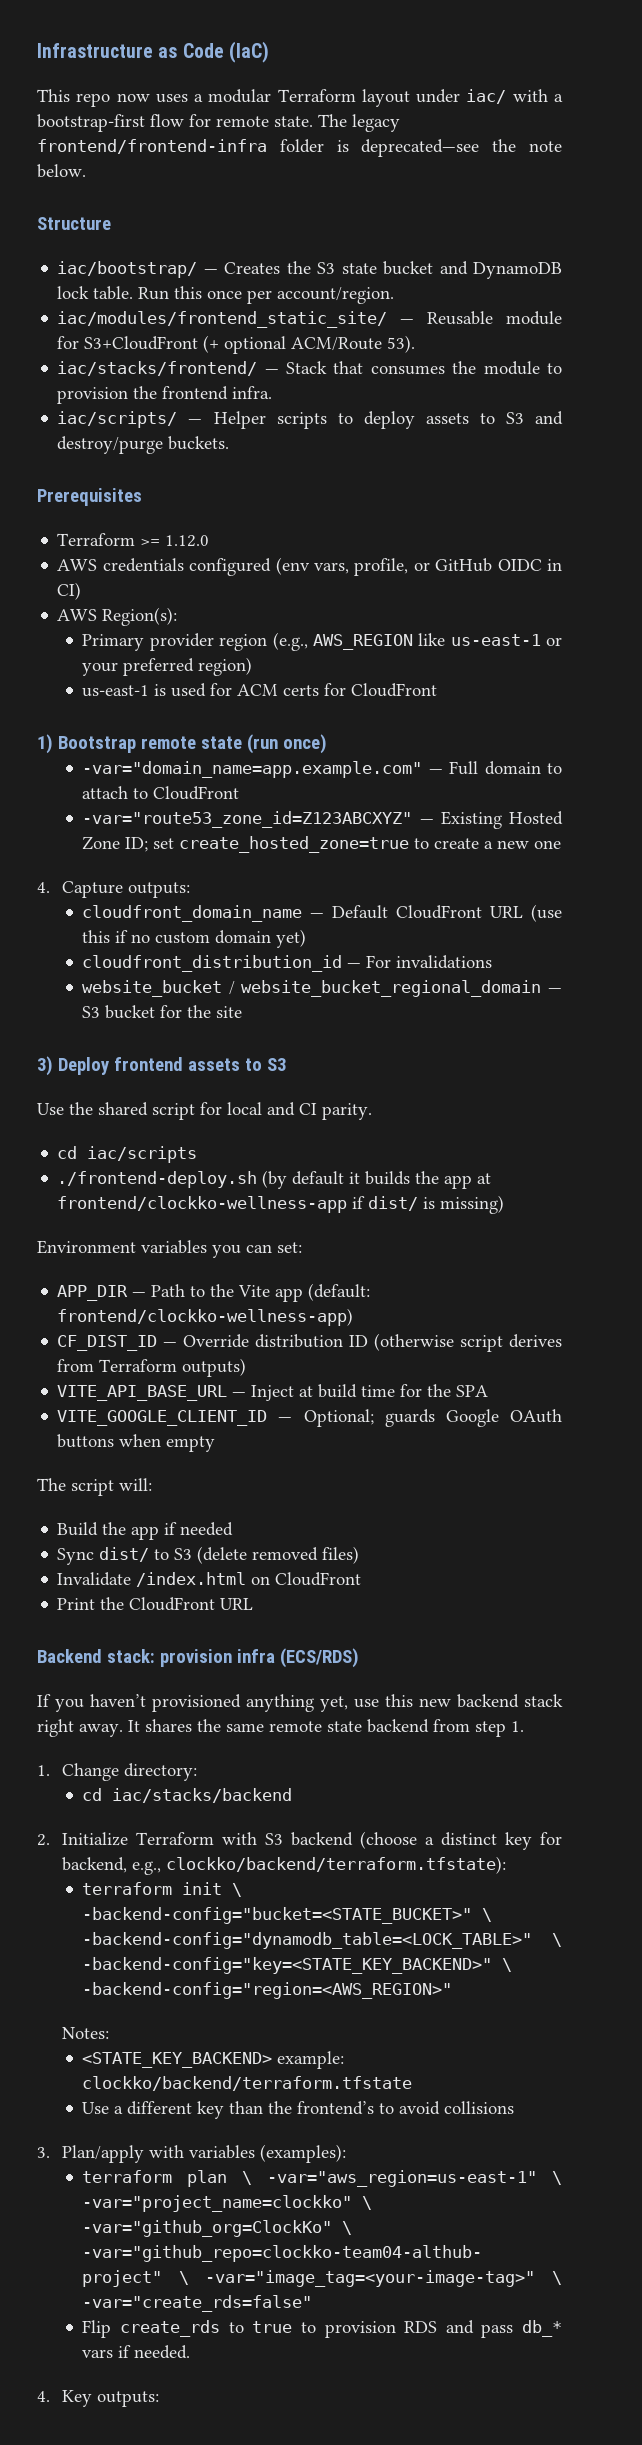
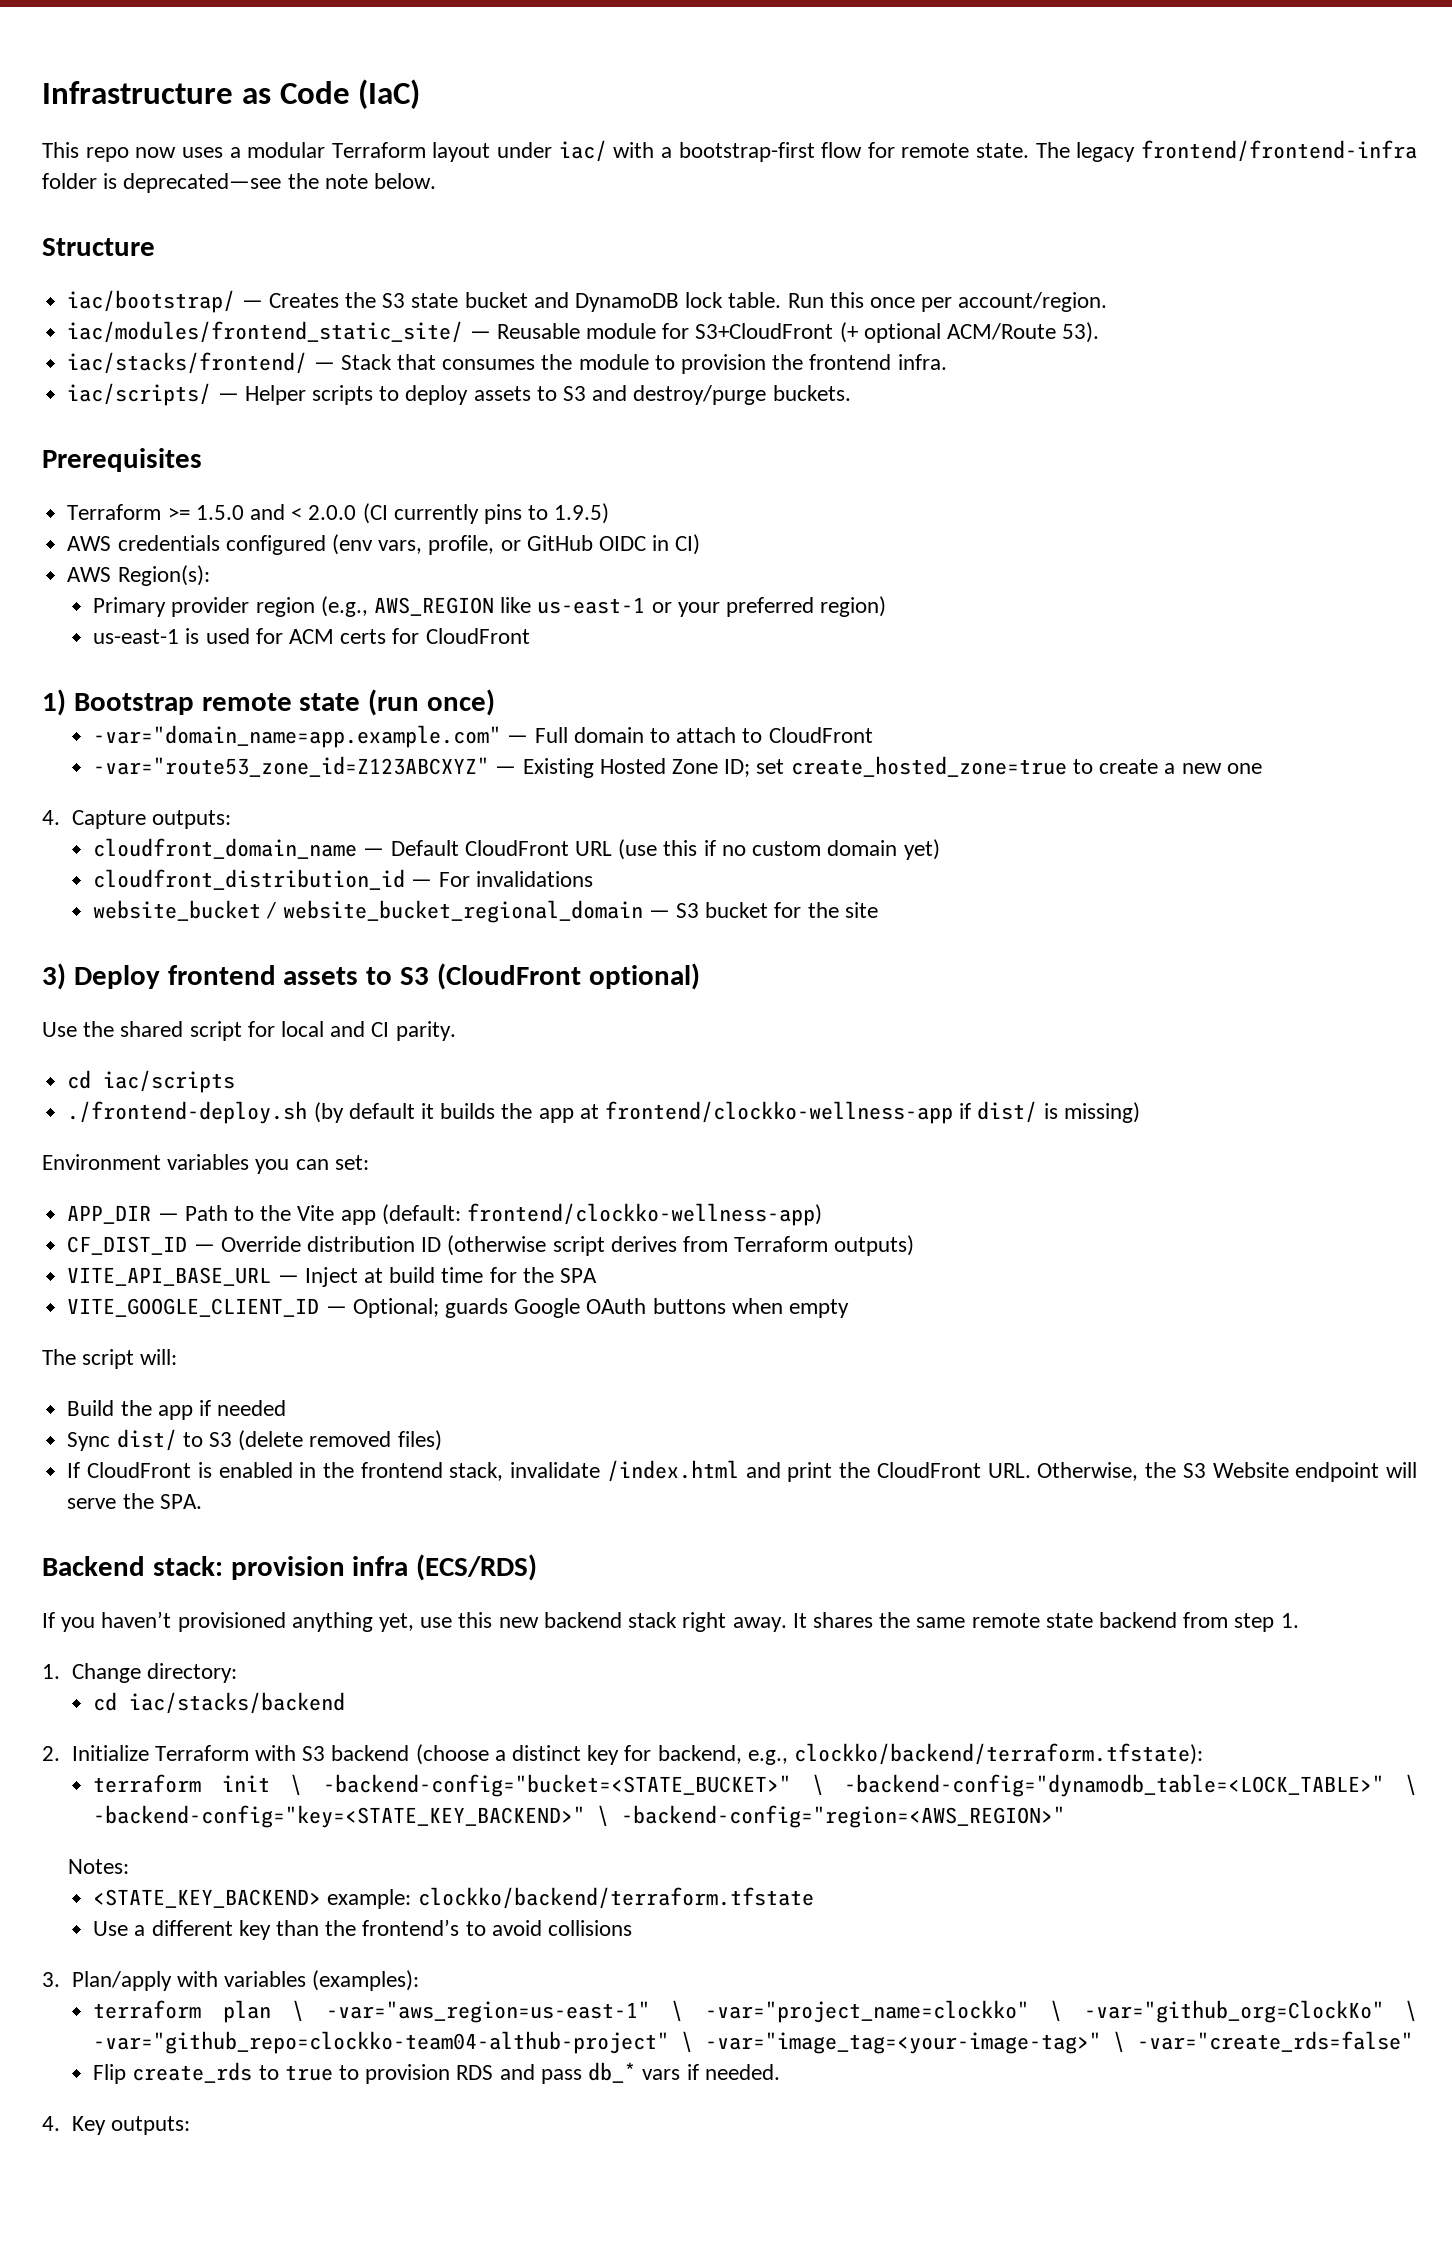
- Terraform >= 1.12.0
+ Terraform >= 1.5.0 and < 2.0.0 (CI currently pins to 1.9.5)
- 3) Deploy frontend assets to S3
+ 3) Deploy frontend assets to S3 (CloudFront optional)
- Invalidate /index.html on CloudFront
- Print the CloudFront URL
+ If CloudFront is enabled in the frontend stack, invalidate /index.html and print the CloudFront URL. Otherwise, the S3 Website endpoint will serve the SPA.

